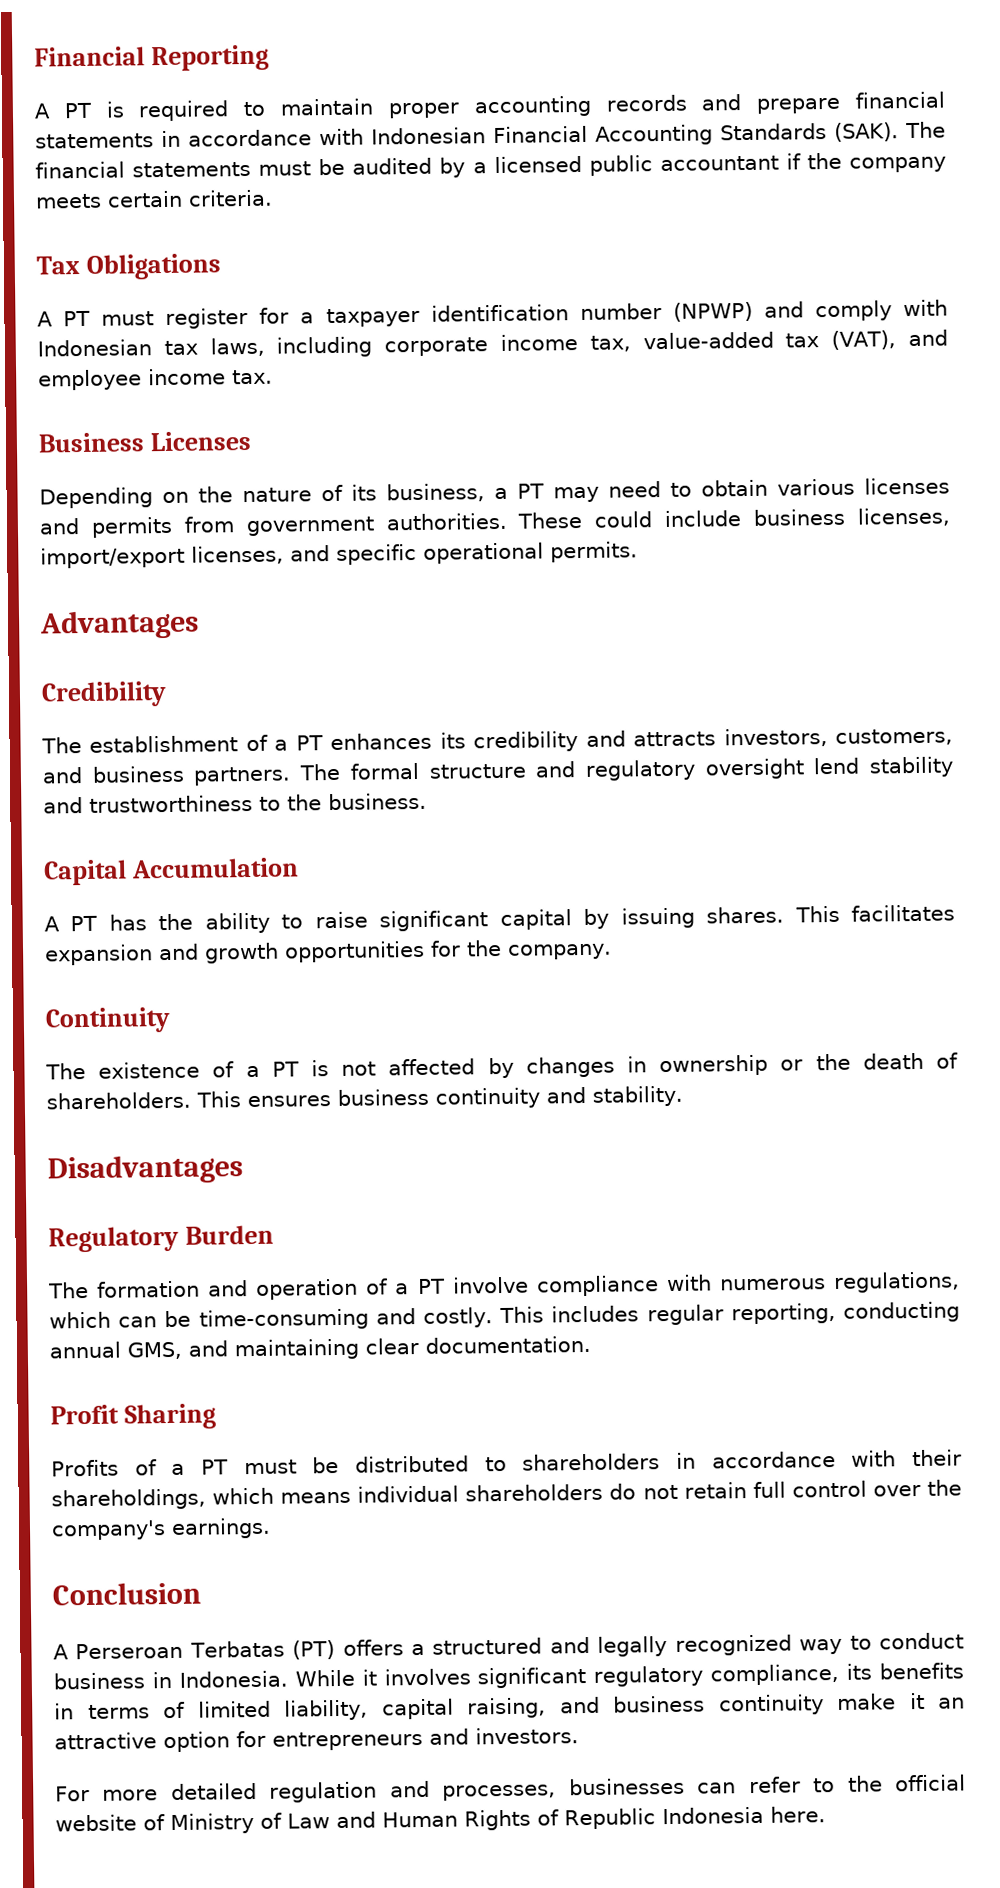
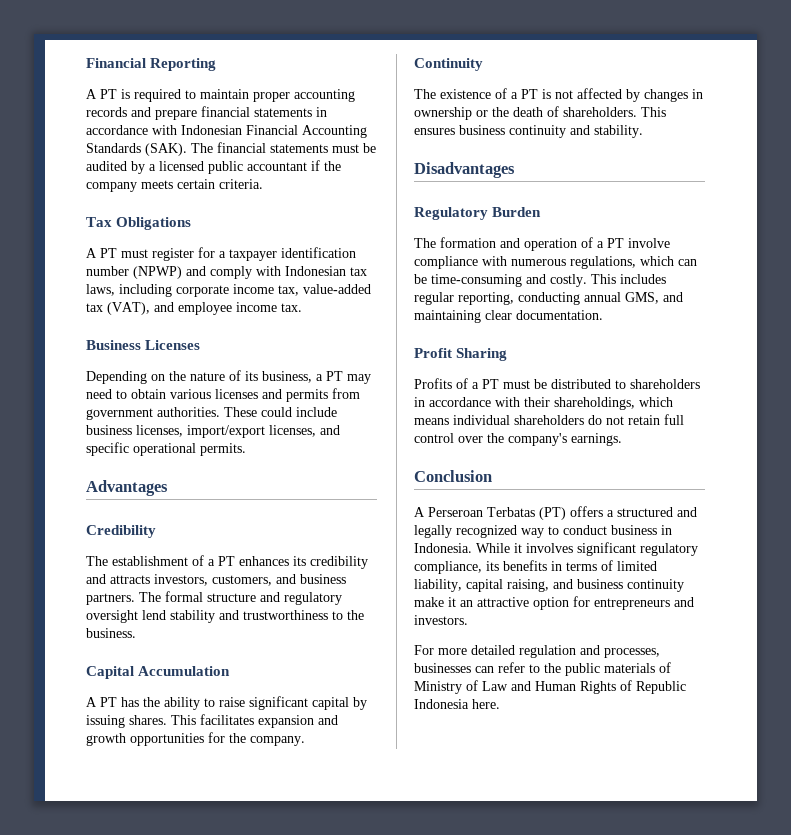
- For more detailed regulation and processes, businesses can refer to the official website of Ministry of Law and Human Rights of Republic Indonesia here.
+ For more detailed regulation and processes, businesses can refer to the public materials of Ministry of Law and Human Rights of Republic Indonesia here.

